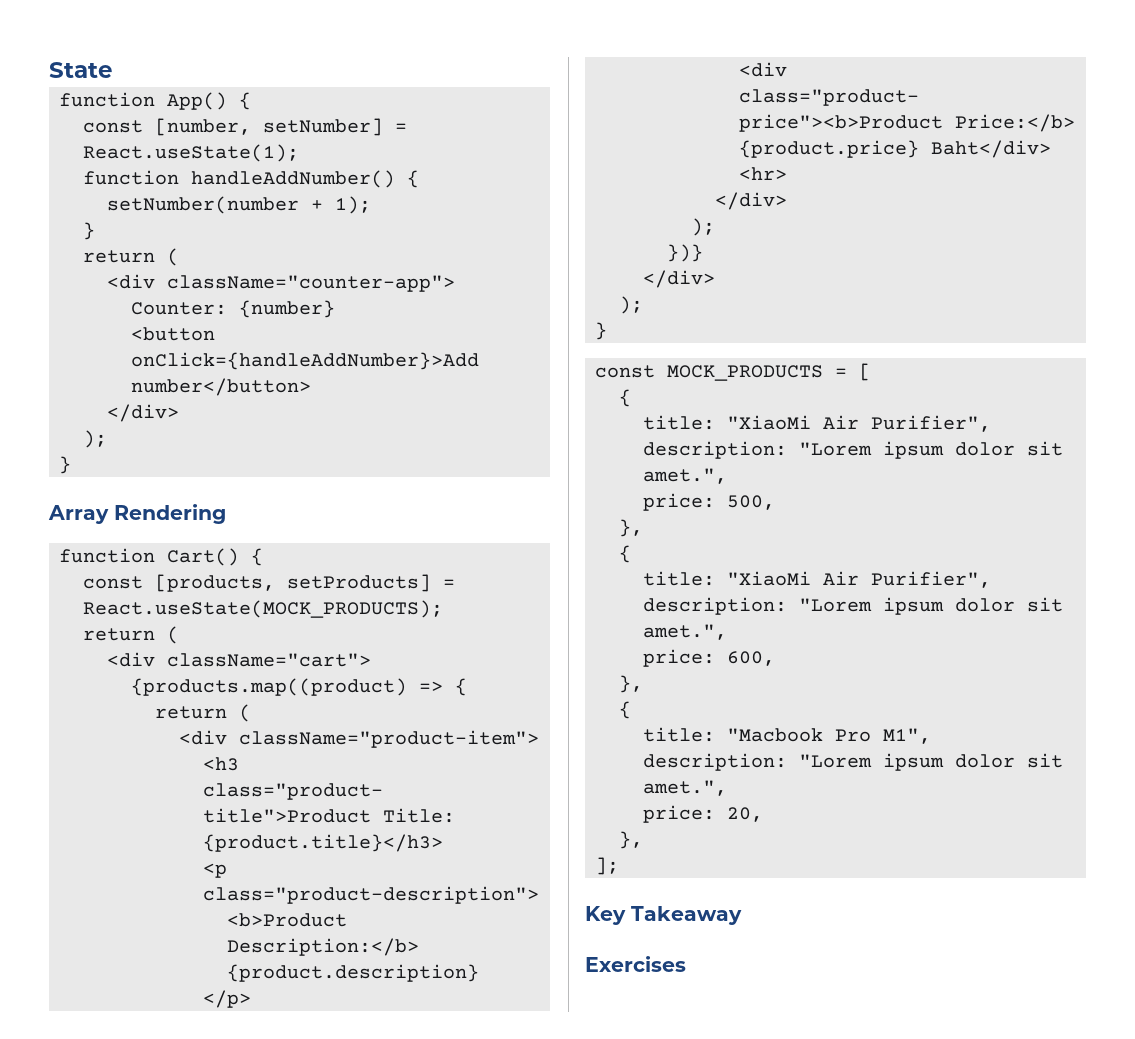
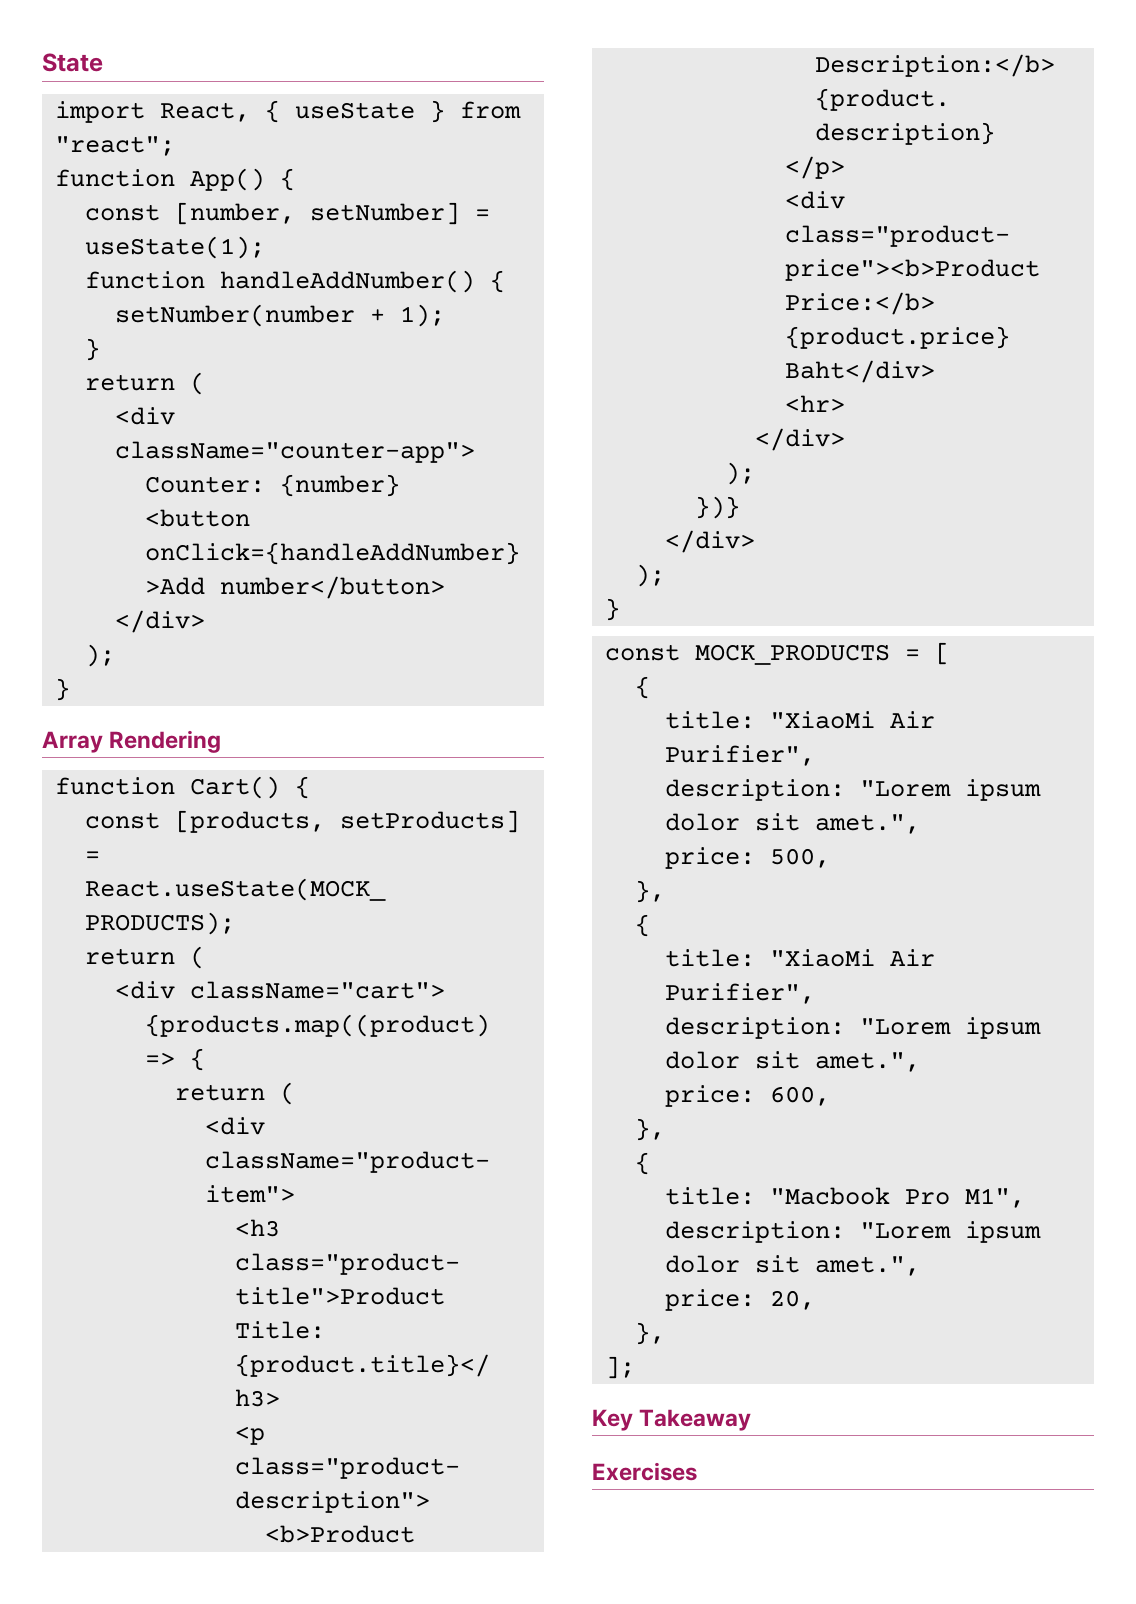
+ import React, { useState } from "react";
- const [number, setNumber] = React.useState(1);
+ const [number, setNumber] = useState(1);

